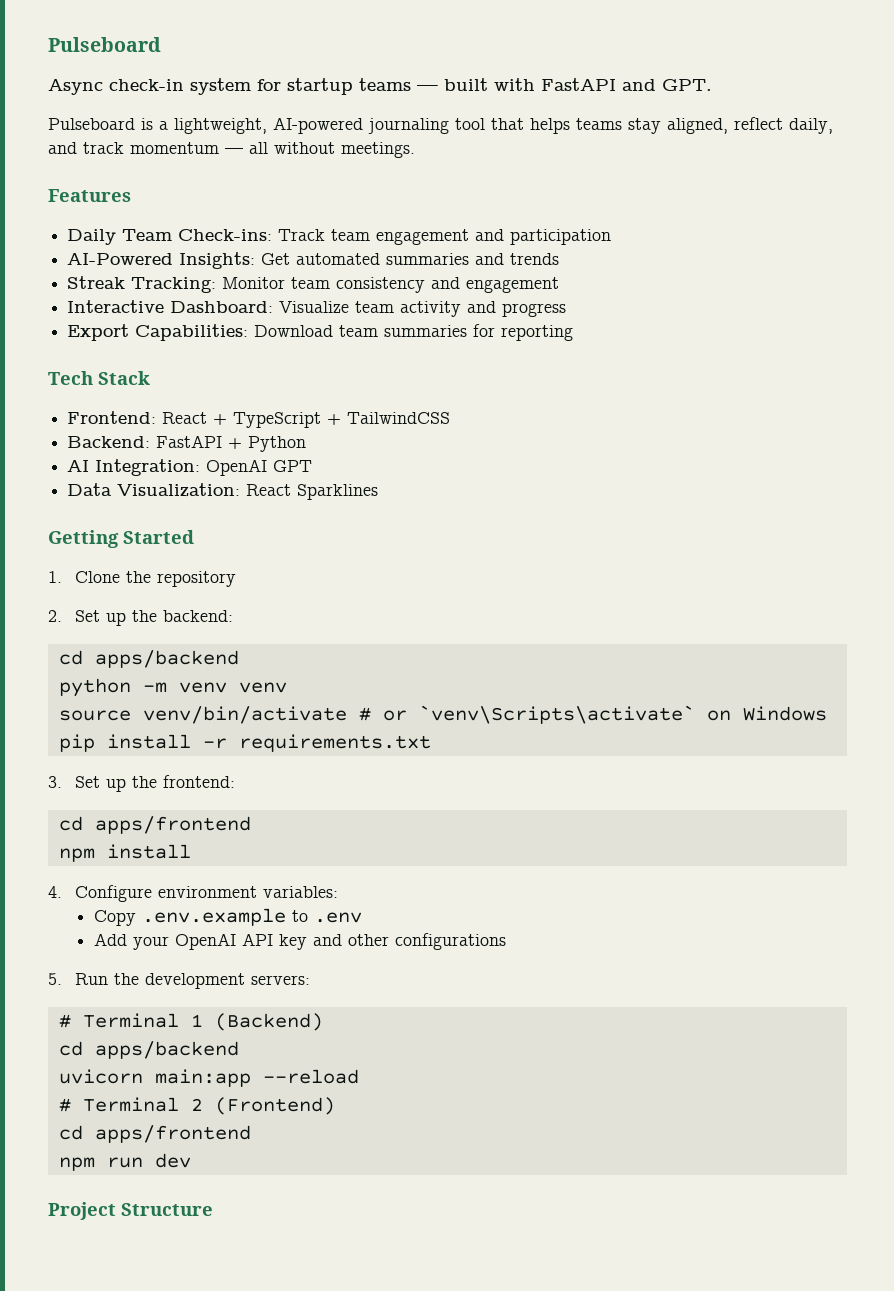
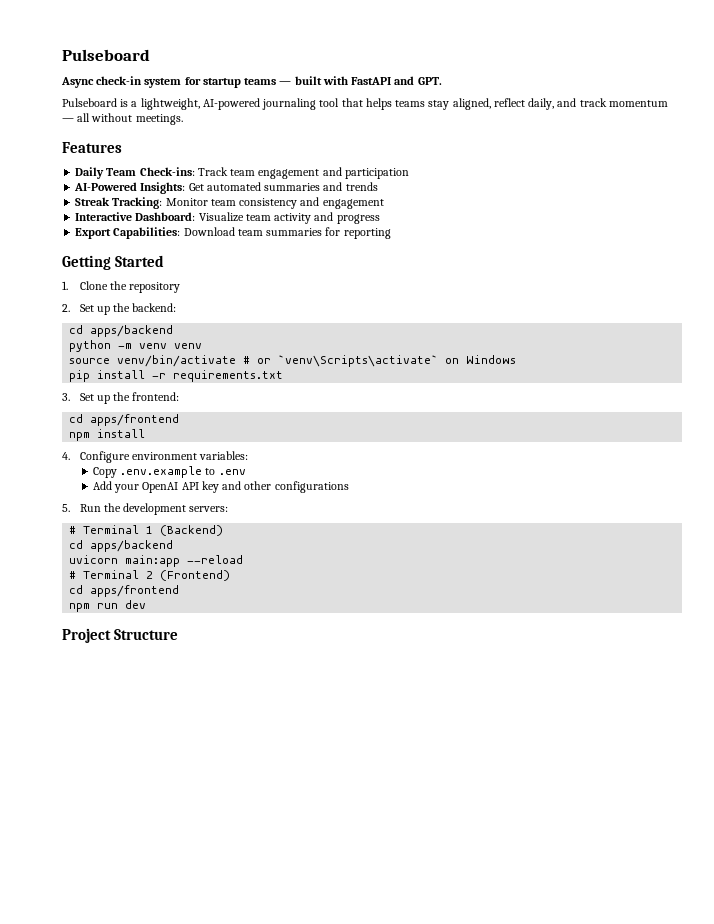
- Tech Stack
- Frontend: React + TypeScript + TailwindCSS
- Backend: FastAPI + Python
- AI Integration: OpenAI GPT
- Data Visualization: React Sparklines

